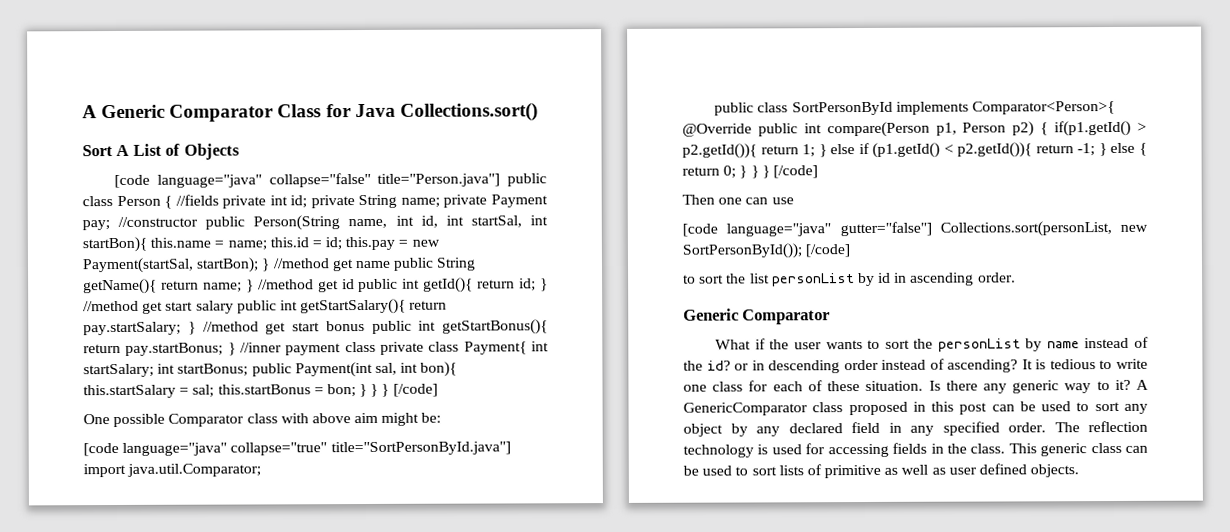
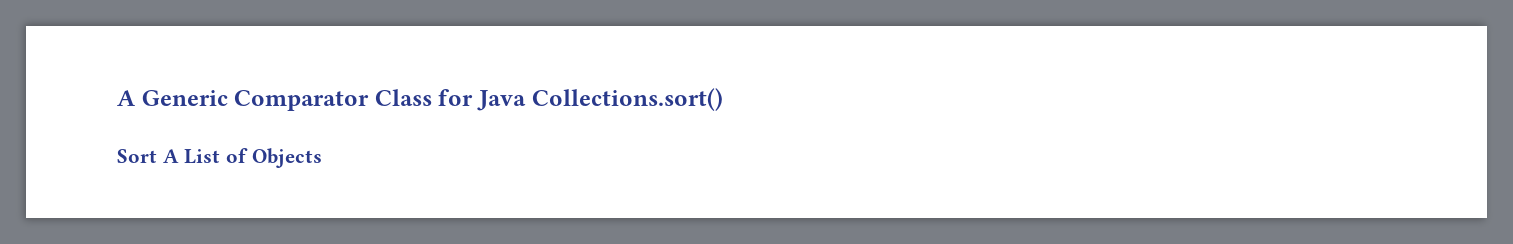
- [code language="java" collapse="false" title="Person.java"] public class Person { //fields private int id; private String name; private Payment pay; //constructor public Person(String name, int id, int startSal, int startBon){ this.name = name; this.id = id; this.pay = new Payment(startSal, startBon); } //method get name public String getName(){ return name; } //method get id public int getId(){ return id; } //method get start salary public int getStartSalary(){ return pay.startSalary; } //method get start bonus public int getStartBonus(){ return pay.startBonus; } //inner payment class private class Payment{ int startSalary; int startBonus; public Payment(int sal, int bon){ this.startSalary = sal; this.startBonus = bon; } } } [/code]
- One possible Comparator class with above aim might be:
- [code language="java" collapse="true" title="SortPersonById.java"] import java.util.Comparator;
- public class SortPersonById implements Comparator<Person>{ @Override public int compare(Person p1, Person p2) { if(p1.getId() > p2.getId()){ return 1; } else if (p1.getId() < p2.getId()){ return -1; } else { return 0; } } } [/code]
- Then one can use
- [code language="java" gutter="false"] Collections.sort(personList, new SortPersonById()); [/code]
- to sort the list personList by id in ascending order.
- Generic Comparator
- What if the user wants to sort the personList by name instead of the id? or in descending order instead of ascending? It is tedious to write one class for each of these situation. Is there any generic way to it? A GenericComparator class proposed in this post can be used to sort any object by any declared field in any specified order. The reflection technology is used for accessing fields in the class. This generic class can be used to sort lists of primitive as well as user defined objects.

